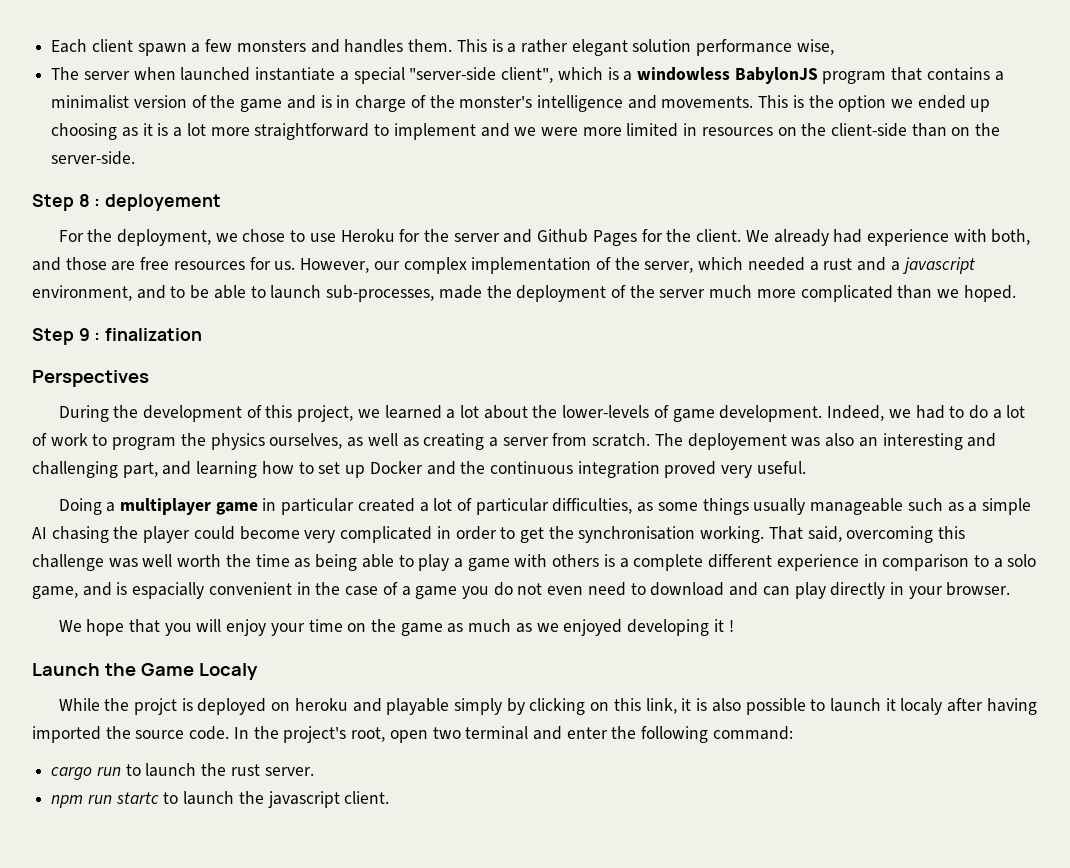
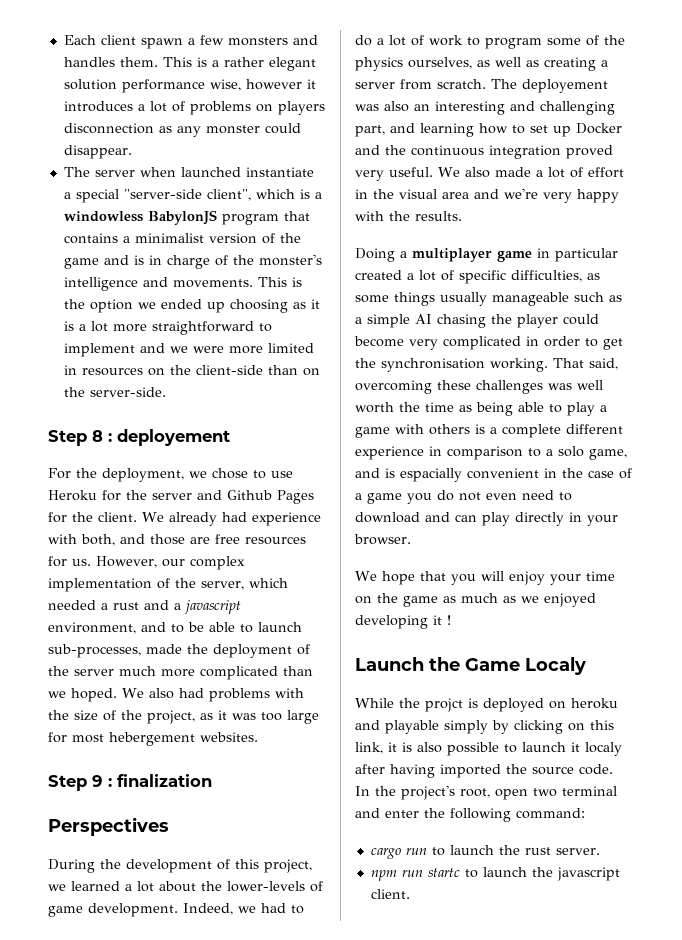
- This is a rather elegant solution performance wise,
+ This is a rather elegant solution performance wise, however it introduces a lot of problems on players disconnection as any monster could disappear.
+ We also had problems with the size of the project, as it was too large for most hebergement websites.
- Indeed, we had to do a lot of work to program the physics ourselves, as well as creating a server from scratch.
+ Indeed, we had to do a lot of work to program some of the physics ourselves, as well as creating a server from scratch.
+ We also made a lot of effort in the visual area and we're very happy with the results.
- Doing a multiplayer game in particular created a lot of particular difficulties, as some things usually manageable such as a simple AI chasing the player could become very complicated in order to get the synchronisation working.
+ Doing a multiplayer game in particular created a lot of specific difficulties, as some things usually manageable such as a simple AI chasing the player could become very complicated in order to get the synchronisation working.
- That said, overcoming this challenge was well worth the time as being able to play a game with others is a complete different experience in comparison to a solo game, and is espacially convenient in the case of a game you do not even need to download and can play directly in your browser.
+ That said, overcoming these challenges was well worth the time as being able to play a game with others is a complete different experience in comparison to a solo game, and is espacially convenient in the case of a game you do not even need to download and can play directly in your browser.

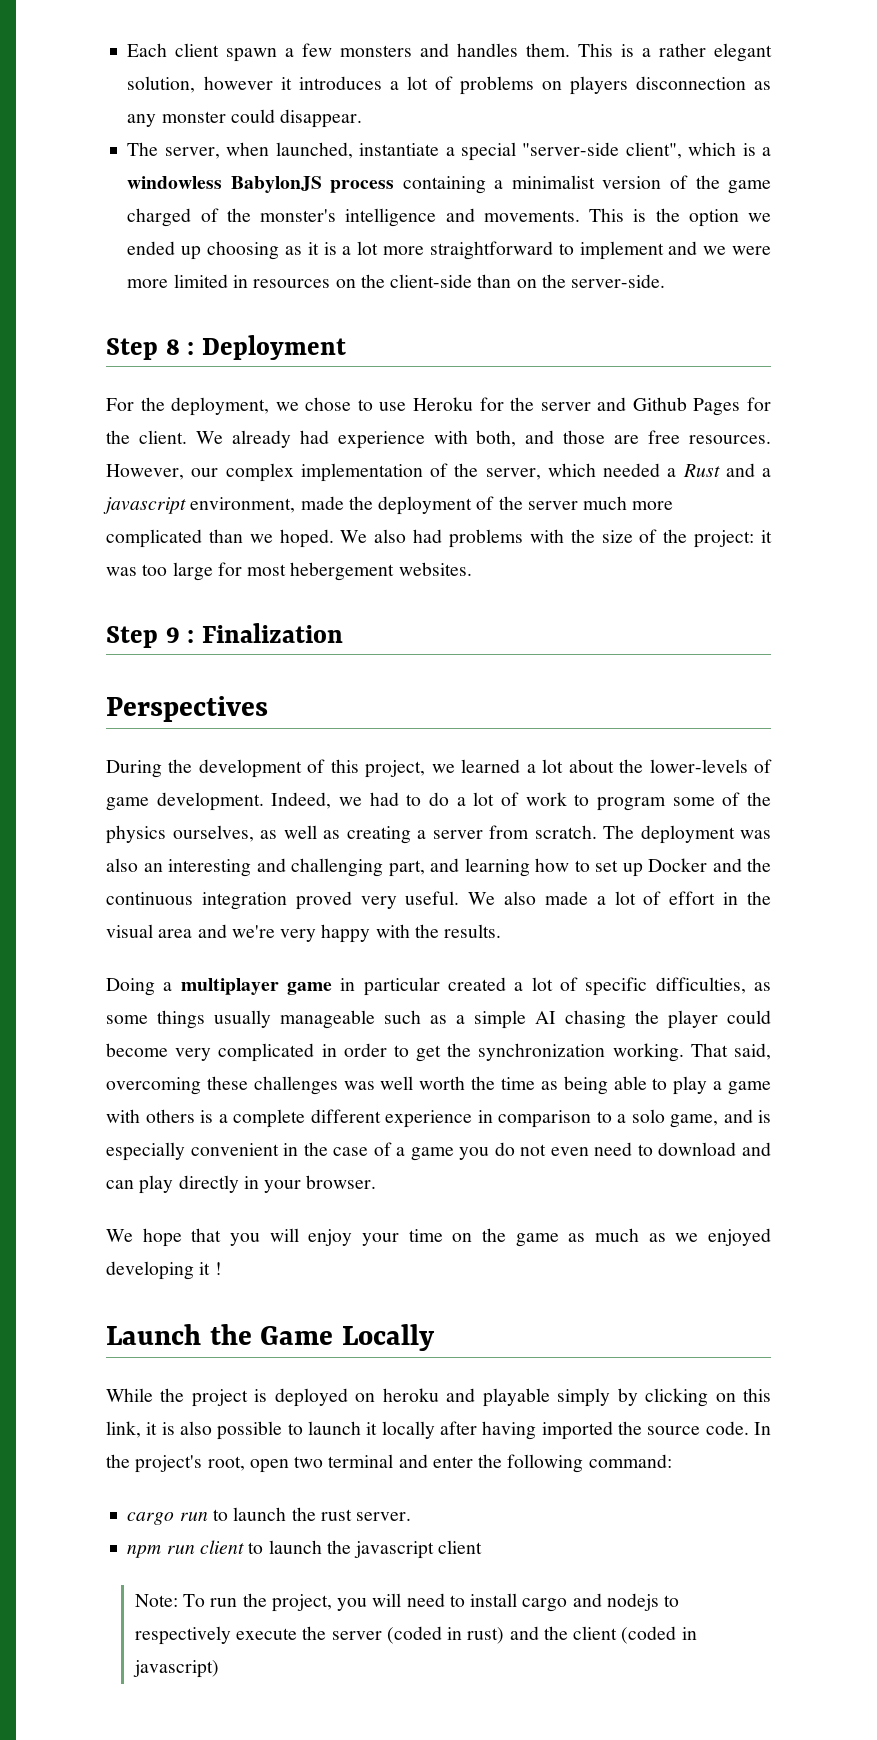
- This is a rather elegant solution performance wise, however it introduces a lot of problems on players disconnection as any monster could disappear.
+ This is a rather elegant solution, however it introduces a lot of problems on players disconnection as any monster could disappear.
- The server when launched instantiate a special "server-side client", which is a windowless BabylonJS program that contains a minimalist version of the game and is in charge of the monster's intelligence and movements.
+ The server, when launched, instantiate a special "server-side client", which is a windowless BabylonJS process containing a minimalist version of the game charged of the monster's intelligence and movements.
- Step 8 : deployement
+ Step 8 : Deployment
- We already had experience with both, and those are free resources for us.
+ We already had experience with both, and those are free resources.
- However, our complex implementation of the server, which needed a rust and a javascript environment, and to be able to launch sub-processes, made the deployment of the server much more complicated than we hoped.
+ However, our complex implementation of the server, which needed a Rust and a javascript environment, made the deployment of the server much more complicated than we hoped.
- We also had problems with the size of the project, as it was too large for most hebergement websites.
+ We also had problems with the size of the project: it was too large for most hebergement websites.
- Step 9 : finalization
+ Step 9 : Finalization
- The deployement was also an interesting and challenging part, and learning how to set up Docker and the continuous integration proved very useful.
+ The deployment was also an interesting and challenging part, and learning how to set up Docker and the continuous integration proved very useful.
- Doing a multiplayer game in particular created a lot of specific difficulties, as some things usually manageable such as a simple AI chasing the player could become very complicated in order to get the synchronisation working.
+ Doing a multiplayer game in particular created a lot of specific difficulties, as some things usually manageable such as a simple AI chasing the player could become very complicated in order to get the synchronization working.
- That said, overcoming these challenges was well worth the time as being able to play a game with others is a complete different experience in comparison to a solo game, and is espacially convenient in the case of a game you do not even need to download and can play directly in your browser.
+ That said, overcoming these challenges was well worth the time as being able to play a game with others is a complete different experience in comparison to a solo game, and is especially convenient in the case of a game you do not even need to download and can play directly in your browser.
- Launch the Game Localy
+ Launch the Game Locally
- While the projct is deployed on heroku and playable simply by clicking on this link, it is also possible to launch it localy after having imported the source code.
+ While the project is deployed on heroku and playable simply by clicking on this link, it is also possible to launch it locally after having imported the source code.
- npm run startc to launch the javascript client.
+ npm run client to launch the javascript client
+ Note: To run the project, you will need to install cargo and nodejs to respectively execute the server (coded in rust) and the client (coded in javascript)

